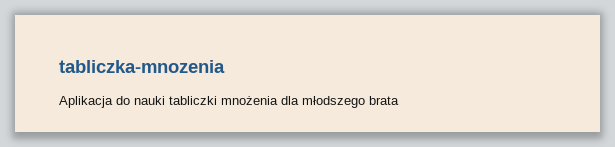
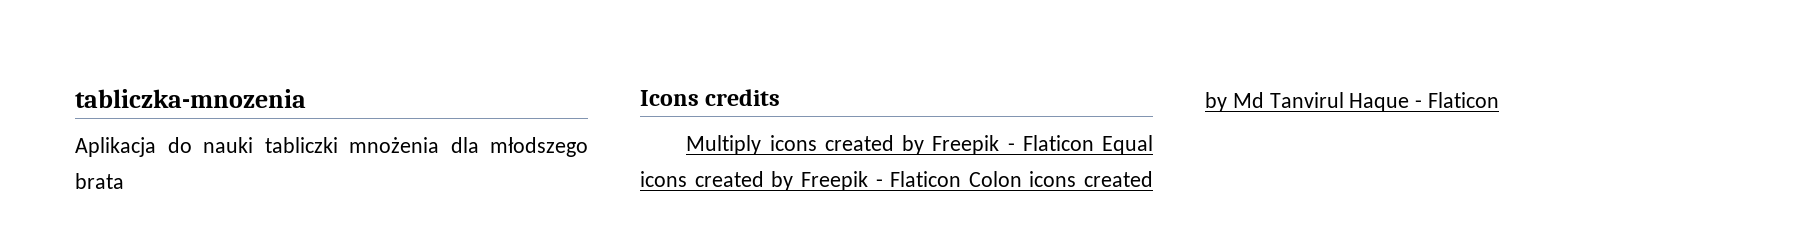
+ Icons credits
+ Multiply icons created by Freepik - Flaticon Equal icons created by Freepik - Flaticon Colon icons created by Md Tanvirul Haque - Flaticon

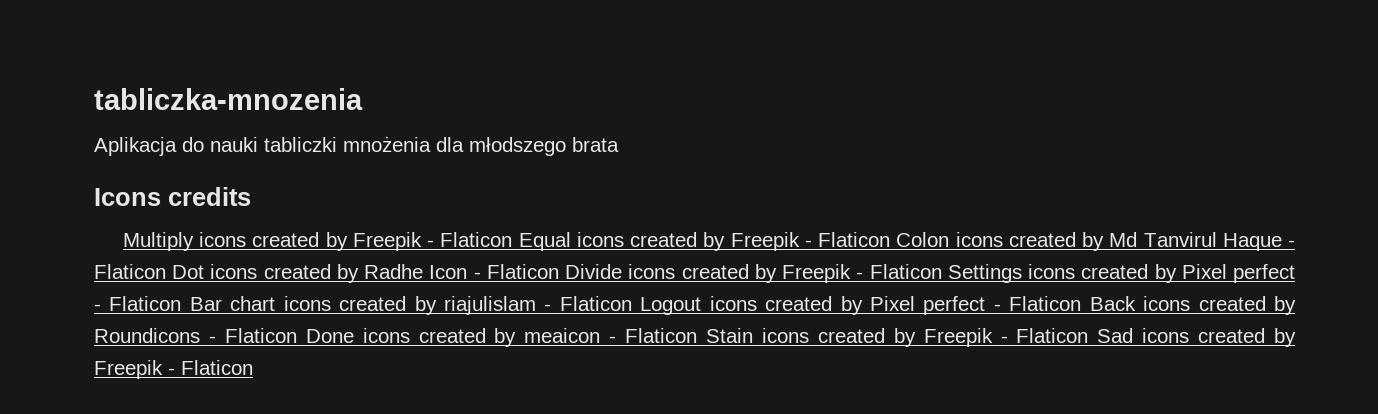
- Multiply icons created by Freepik - Flaticon Equal icons created by Freepik - Flaticon Colon icons created by Md Tanvirul Haque - Flaticon
+ Multiply icons created by Freepik - Flaticon Equal icons created by Freepik - Flaticon Colon icons created by Md Tanvirul Haque - Flaticon Dot icons created by Radhe Icon - Flaticon Divide icons created by Freepik - Flaticon Settings icons created by Pixel perfect - Flaticon Bar chart icons created by riajulislam - Flaticon Logout icons created by Pixel perfect - Flaticon Back icons created by Roundicons - Flaticon Done icons created by meaicon - Flaticon Stain icons created by Freepik - Flaticon Sad icons created by Freepik - Flaticon

